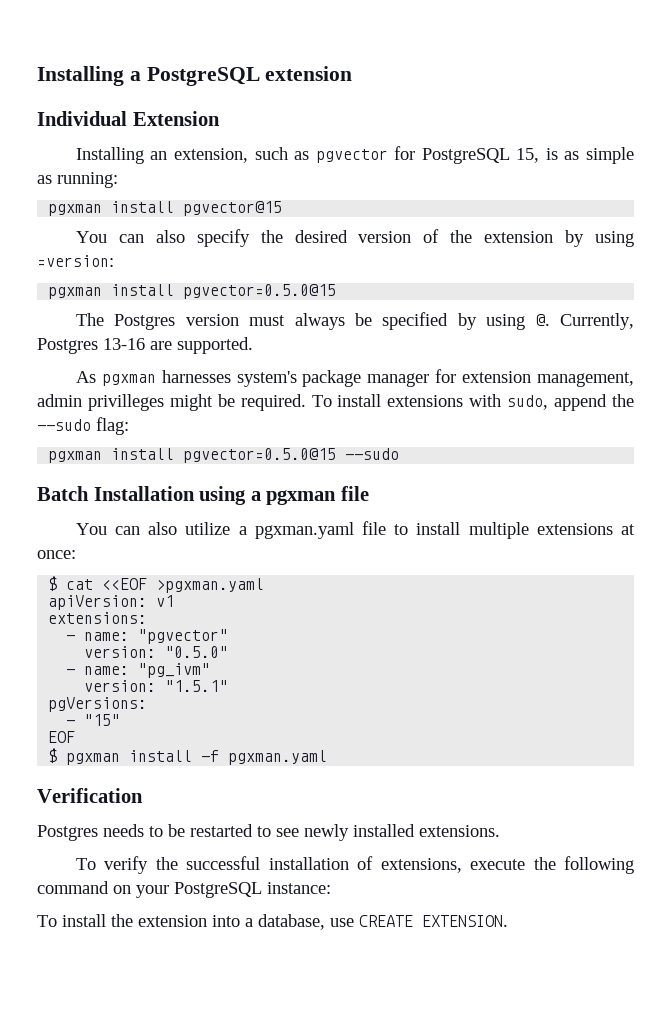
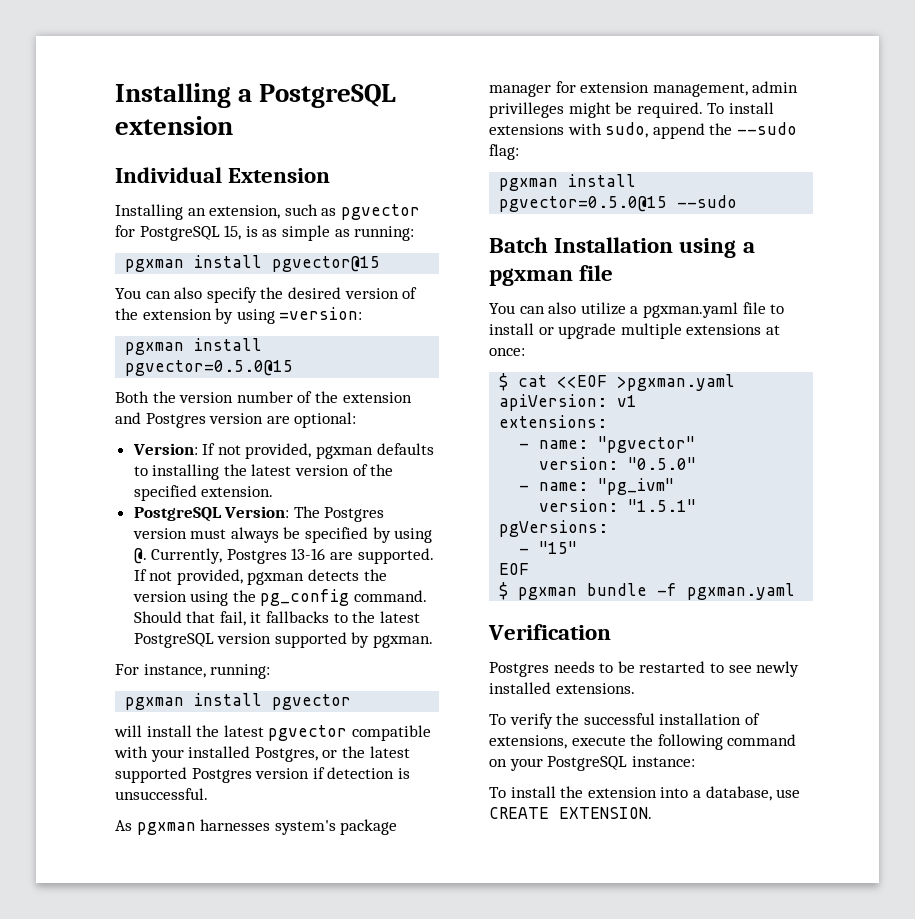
- The Postgres version must always be specified by using @.
+ Both the version number of the extension and Postgres version are optional:
+ Version: If not provided, pgxman defaults to installing the latest version of the specified extension.
+ PostgreSQL Version: The Postgres version must always be specified by using @.
+ If not provided, pgxman detects the version using the pg_config command. Should that fail, it fallbacks to the latest PostgreSQL version supported by pgxman.
+ For instance, running:
+ pgxman install pgvector
+ will install the latest pgvector compatible with your installed Postgres, or the latest supported Postgres version if detection is unsuccessful.
- You can also utilize a pgxman.yaml file to install multiple extensions at once:
+ You can also utilize a pgxman.yaml file to install or upgrade multiple extensions at once:
- $ pgxman install -f pgxman.yaml
+ $ pgxman bundle -f pgxman.yaml

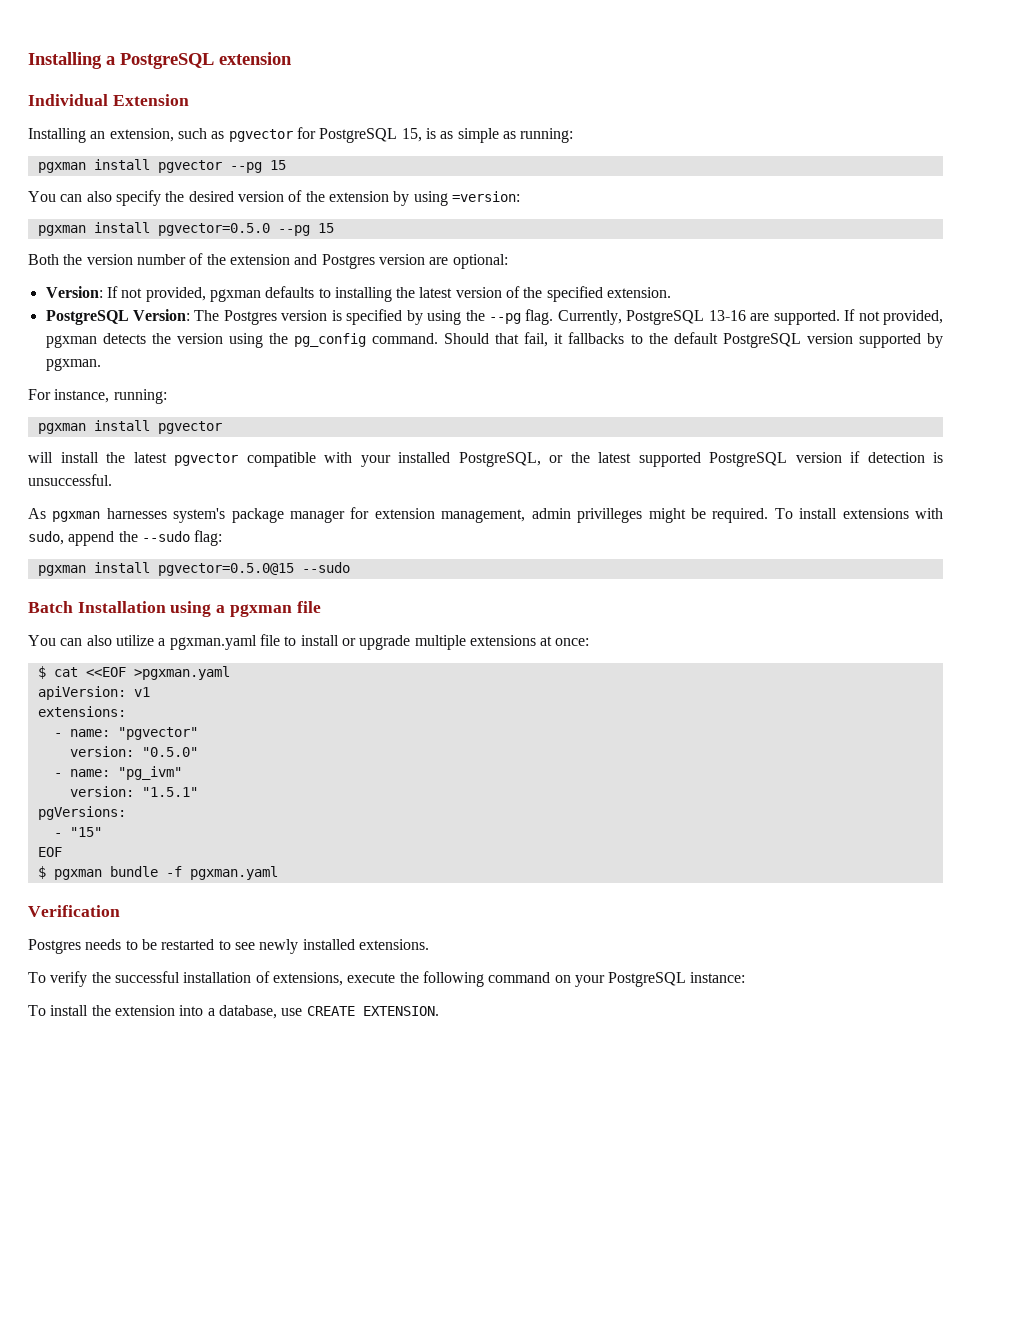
- pgxman install pgvector@15
+ pgxman install pgvector --pg 15
  You can also specify the desired version of the extension by using =version:
- pgxman install pgvector=0.5.0@15
+ pgxman install pgvector=0.5.0 --pg 15
- PostgreSQL Version: The Postgres version must always be specified by using @. Currently, Postgres 13-16 are supported.
+ PostgreSQL Version: The Postgres version is specified by using the --pg flag. Currently, PostgreSQL 13-16 are supported.
- Should that fail, it fallbacks to the latest PostgreSQL version supported by pgxman.
+ Should that fail, it fallbacks to the default PostgreSQL version supported by pgxman.
- will install the latest pgvector compatible with your installed Postgres, or the latest supported Postgres version if detection is unsuccessful.
+ will install the latest pgvector compatible with your installed PostgreSQL, or the latest supported PostgreSQL version if detection is unsuccessful.

